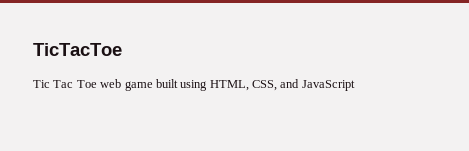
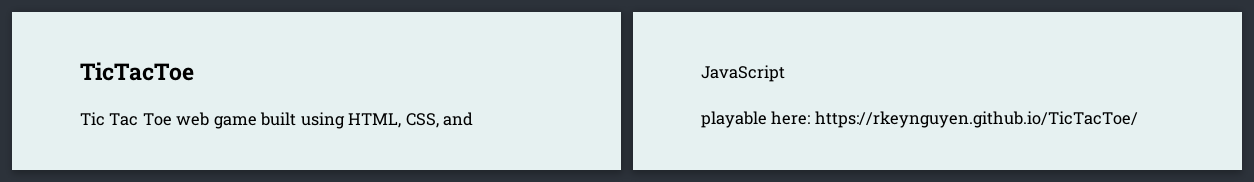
+ playable here: https://rkeynguyen.github.io/TicTacToe/

